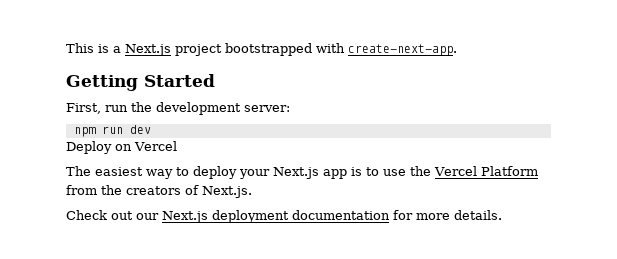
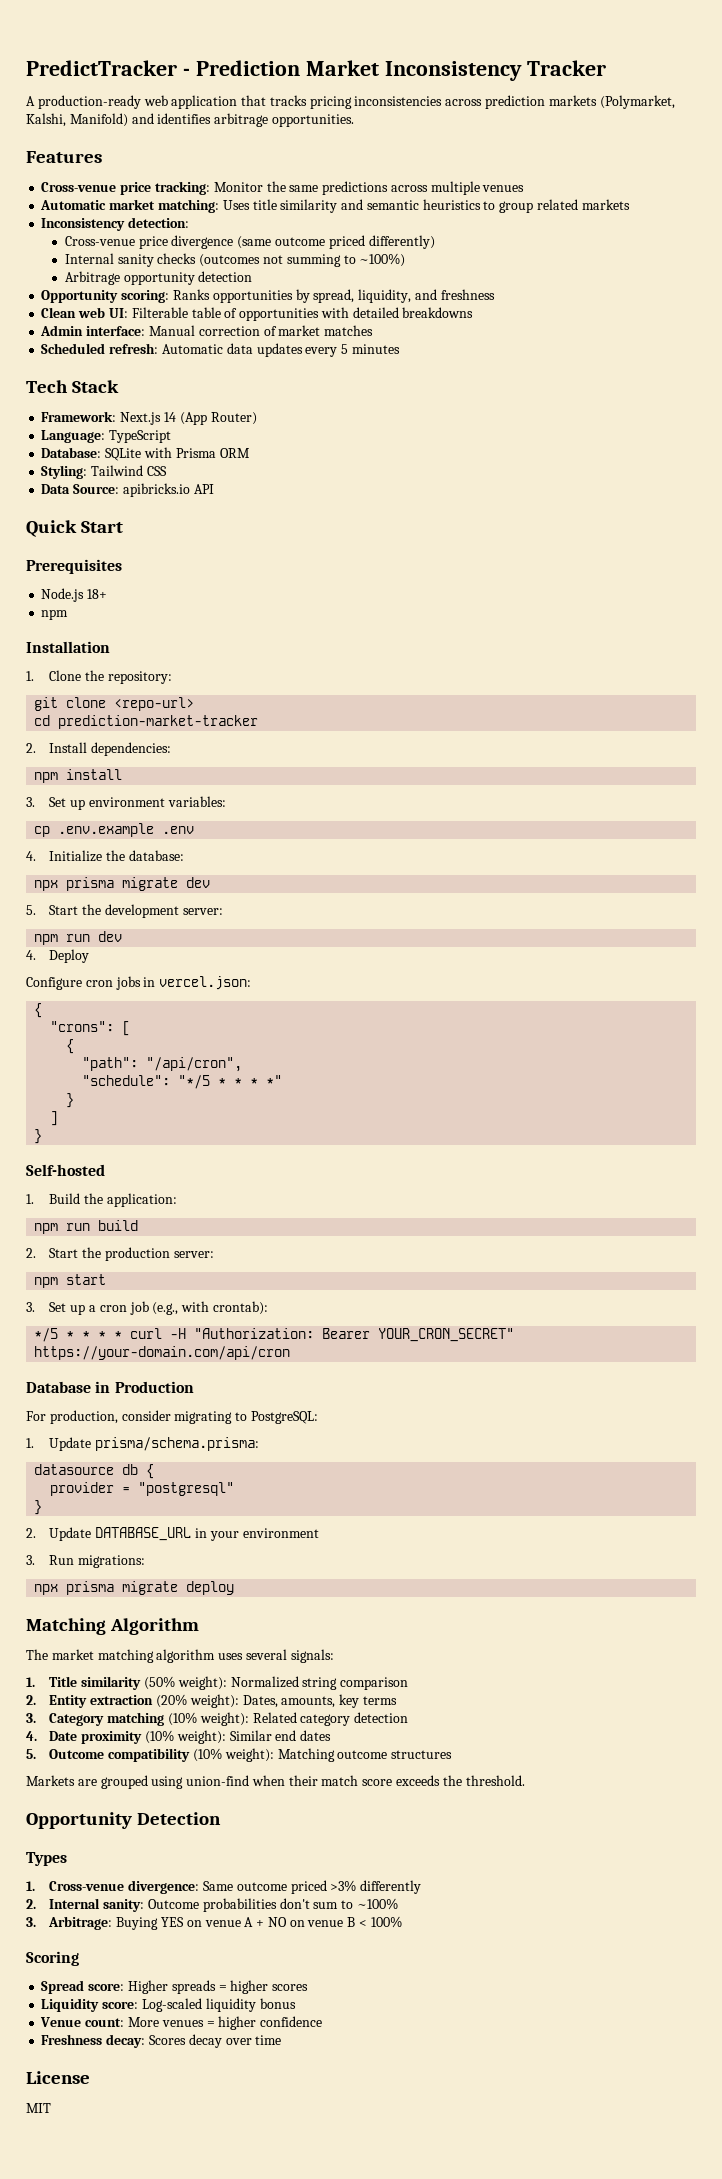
- This is a Next.js project bootstrapped with create-next-app.
- Getting Started
- First, run the development server:
+ PredictTracker - Prediction Market Inconsistency Tracker
+ A production-ready web application that tracks pricing inconsistencies across prediction markets (Polymarket, Kalshi, Manifold) and identifies arbitrage opportunities.
+ Features
+ Cross-venue price tracking: Monitor the same predictions across multiple venues
+ Automatic market matching: Uses title similarity and semantic heuristics to group related markets
+ Inconsistency detection:
+ Cross-venue price divergence (same outcome priced differently)
+ Internal sanity checks (outcomes not summing to ~100%)
+ Arbitrage opportunity detection
+ Opportunity scoring: Ranks opportunities by spread, liquidity, and freshness
+ Clean web UI: Filterable table of opportunities with detailed breakdowns
+ Admin interface: Manual correction of market matches
+ Scheduled refresh: Automatic data updates every 5 minutes
+ Tech Stack
+ Framework: Next.js 14 (App Router)
+ Language: TypeScript
+ Database: SQLite with Prisma ORM
+ Styling: Tailwind CSS
+ Data Source: apibricks.io API
+ Quick Start
+ Prerequisites
+ Node.js 18+
+ npm
+ Installation
+ 1. Clone the repository:
+ git clone <repo-url>
+ cd prediction-market-tracker
+ 2. Install dependencies:
+ npm install
+ 3. Set up environment variables:
+ cp .env.example .env
+ 4. Initialize the database:
+ npx prisma migrate dev
+ 5. Start the development server:
- Deploy on Vercel
- The easiest way to deploy your Next.js app is to use the Vercel Platform from the creators of Next.js.
- Check out our Next.js deployment documentation for more details.
+ 4. Deploy
+ Configure cron jobs in vercel.json:
+ {
+ "crons": [
+ {
+ "path": "/api/cron",
+ "schedule": "*/5 * * * *"
+ }
+ ]
+ }
+ Self-hosted
+ 1. Build the application:
+ npm run build
+ 2. Start the production server:
+ npm start
+ 3. Set up a cron job (e.g., with crontab):
+ */5 * * * * curl -H "Authorization: Bearer YOUR_CRON_SECRET" https://your-domain.com/api/cron
+ Database in Production
+ For production, consider migrating to PostgreSQL:
+ 1. Update prisma/schema.prisma:
+ datasource db {
+ provider = "postgresql"
+ }
+ 2. Update DATABASE_URL in your environment
+ 3. Run migrations:
+ npx prisma migrate deploy
+ Matching Algorithm
+ The market matching algorithm uses several signals:
+ 1. Title similarity (50% weight): Normalized string comparison
+ 2. Entity extraction (20% weight): Dates, amounts, key terms
+ 3. Category matching (10% weight): Related category detection
+ 4. Date proximity (10% weight): Similar end dates
+ 5. Outcome compatibility (10% weight): Matching outcome structures
+ Markets are grouped using union-find when their match score exceeds the threshold.
+ Opportunity Detection
+ Types
+ 1. Cross-venue divergence: Same outcome priced >3% differently
+ 2. Internal sanity: Outcome probabilities don't sum to ~100%
+ 3. Arbitrage: Buying YES on venue A + NO on venue B < 100%
+ Scoring
+ Spread score: Higher spreads = higher scores
+ Liquidity score: Log-scaled liquidity bonus
+ Venue count: More venues = higher confidence
+ Freshness decay: Scores decay over time
+ License
+ MIT

